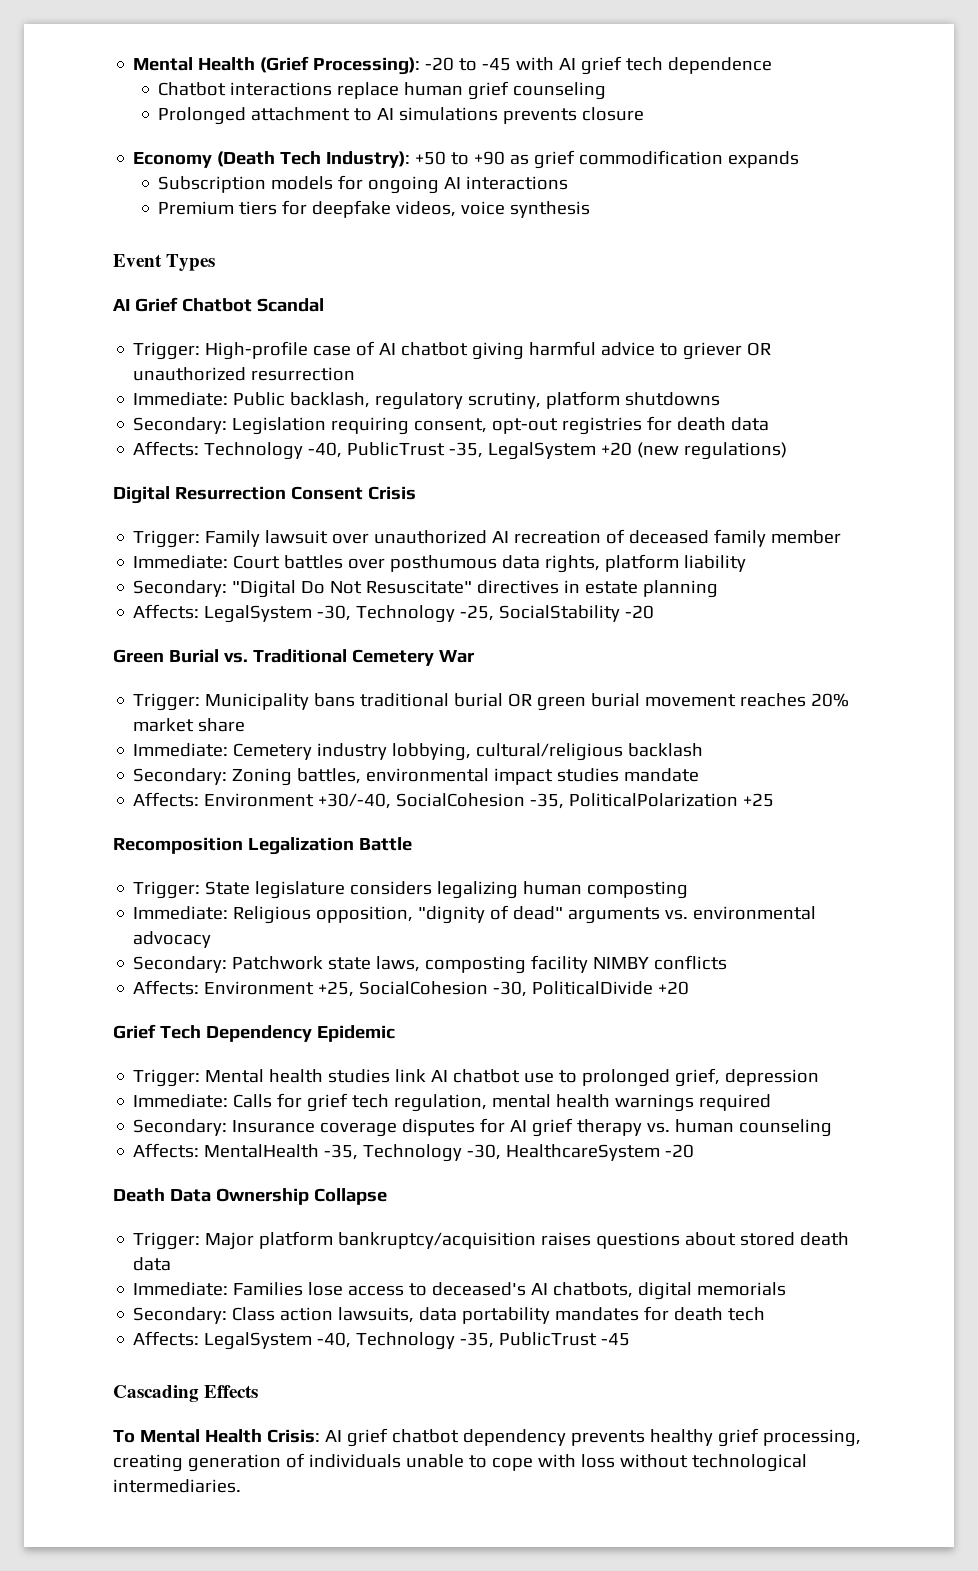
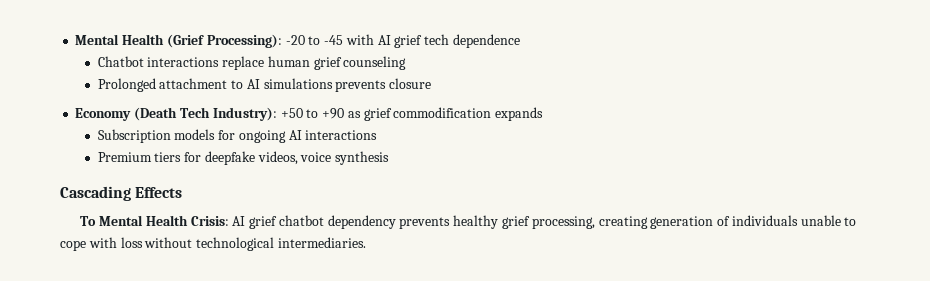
- Event Types
- AI Grief Chatbot Scandal
- Trigger: High-profile case of AI chatbot giving harmful advice to griever OR unauthorized resurrection
- Immediate: Public backlash, regulatory scrutiny, platform shutdowns
- Secondary: Legislation requiring consent, opt-out registries for death data
- Affects: Technology -40, PublicTrust -35, LegalSystem +20 (new regulations)
- Digital Resurrection Consent Crisis
- Trigger: Family lawsuit over unauthorized AI recreation of deceased family member
- Immediate: Court battles over posthumous data rights, platform liability
- Secondary: "Digital Do Not Resuscitate" directives in estate planning
- Affects: LegalSystem -30, Technology -25, SocialStability -20
- Green Burial vs. Traditional Cemetery War
- Trigger: Municipality bans traditional burial OR green burial movement reaches 20% market share
- Immediate: Cemetery industry lobbying, cultural/religious backlash
- Secondary: Zoning battles, environmental impact studies mandate
- Affects: Environment +30/-40, SocialCohesion -35, PoliticalPolarization +25
- Recomposition Legalization Battle
- Trigger: State legislature considers legalizing human composting
- Immediate: Religious opposition, "dignity of dead" arguments vs. environmental advocacy
- Secondary: Patchwork state laws, composting facility NIMBY conflicts
- Affects: Environment +25, SocialCohesion -30, PoliticalDivide +20
- Grief Tech Dependency Epidemic
- Trigger: Mental health studies link AI chatbot use to prolonged grief, depression
- Immediate: Calls for grief tech regulation, mental health warnings required
- Secondary: Insurance coverage disputes for AI grief therapy vs. human counseling
- Affects: MentalHealth -35, Technology -30, HealthcareSystem -20
- Death Data Ownership Collapse
- Trigger: Major platform bankruptcy/acquisition raises questions about stored death data
- Immediate: Families lose access to deceased's AI chatbots, digital memorials
- Secondary: Class action lawsuits, data portability mandates for death tech
- Affects: LegalSystem -40, Technology -35, PublicTrust -45

